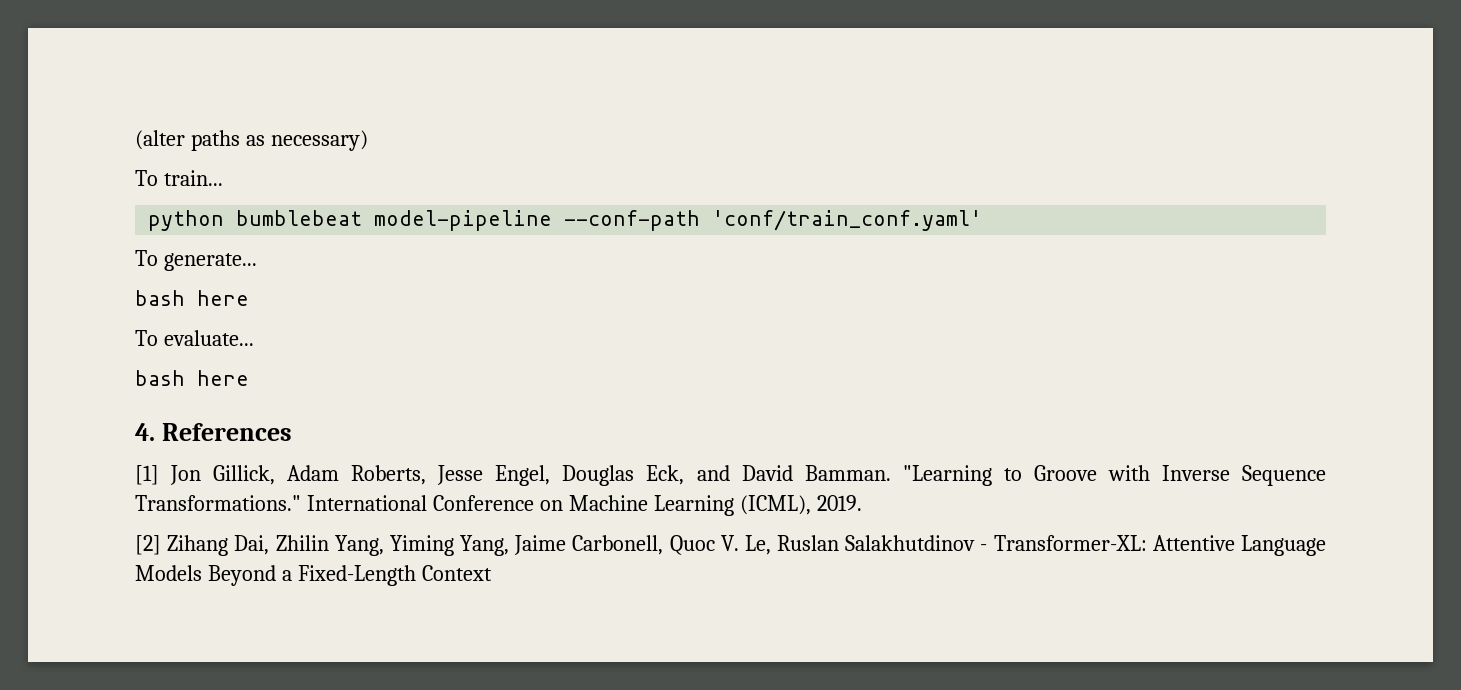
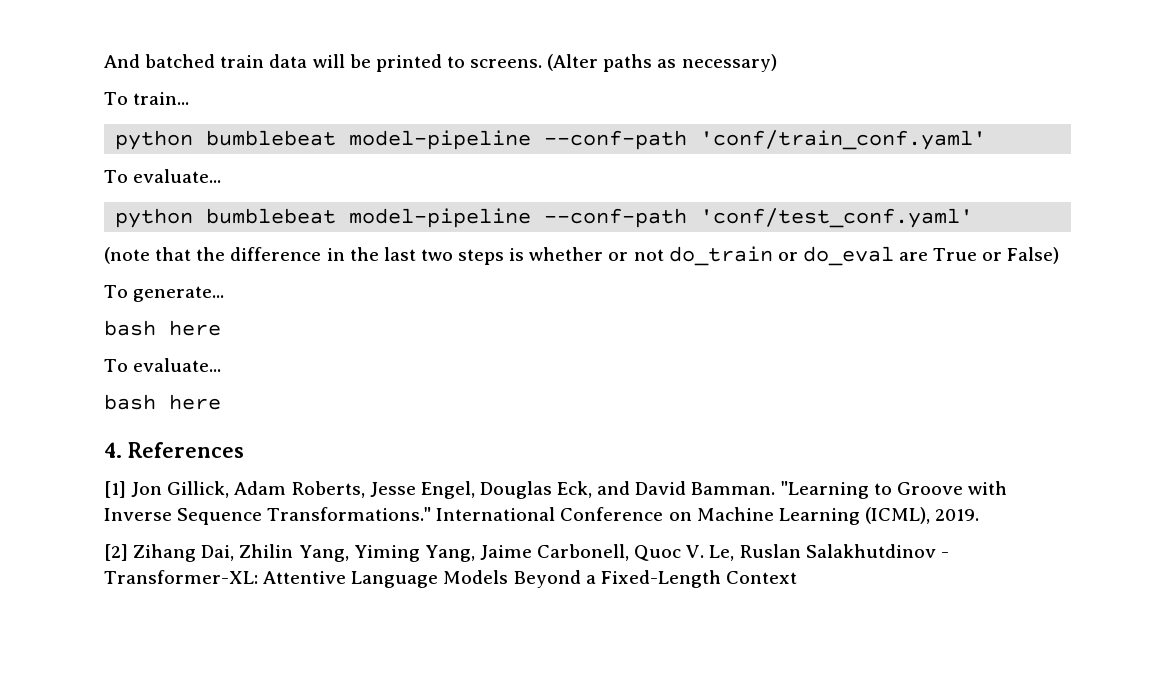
- (alter paths as necessary)
+ And batched train data will be printed to screens. (Alter paths as necessary)
  python bumblebeat model-pipeline --conf-path 'conf/train_conf.yaml'
+ To evaluate...
+ python bumblebeat model-pipeline --conf-path 'conf/test_conf.yaml'
+ (note that the difference in the last two steps is whether or not do_train or do_eval are True or False)

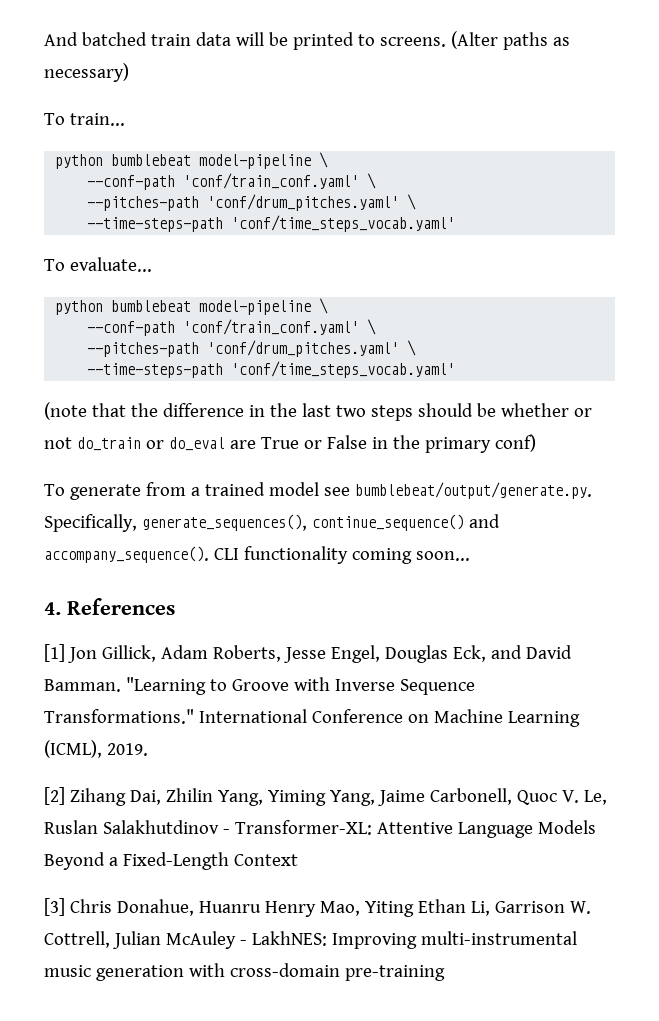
  To train...
- python bumblebeat model-pipeline --conf-path 'conf/train_conf.yaml'
+ python bumblebeat model-pipeline \
+ --conf-path 'conf/train_conf.yaml' \
+ --pitches-path 'conf/drum_pitches.yaml' \
+ --time-steps-path 'conf/time_steps_vocab.yaml'
  To evaluate...
- python bumblebeat model-pipeline --conf-path 'conf/test_conf.yaml'
+ python bumblebeat model-pipeline \
+ --conf-path 'conf/train_conf.yaml' \
+ --pitches-path 'conf/drum_pitches.yaml' \
+ --time-steps-path 'conf/time_steps_vocab.yaml'
- (note that the difference in the last two steps is whether or not do_train or do_eval are True or False)
- To generate...
- bash here
- To evaluate...
- bash here
+ (note that the difference in the last two steps should be whether or not do_train or do_eval are True or False in the primary conf)
+ To generate from a trained model see bumblebeat/output/generate.py. Specifically, generate_sequences(), continue_sequence() and accompany_sequence(). CLI functionality coming soon...
+ [3] Chris Donahue, Huanru Henry Mao, Yiting Ethan Li, Garrison W. Cottrell, Julian McAuley - LakhNES: Improving multi-instrumental music generation with cross-domain pre-training

